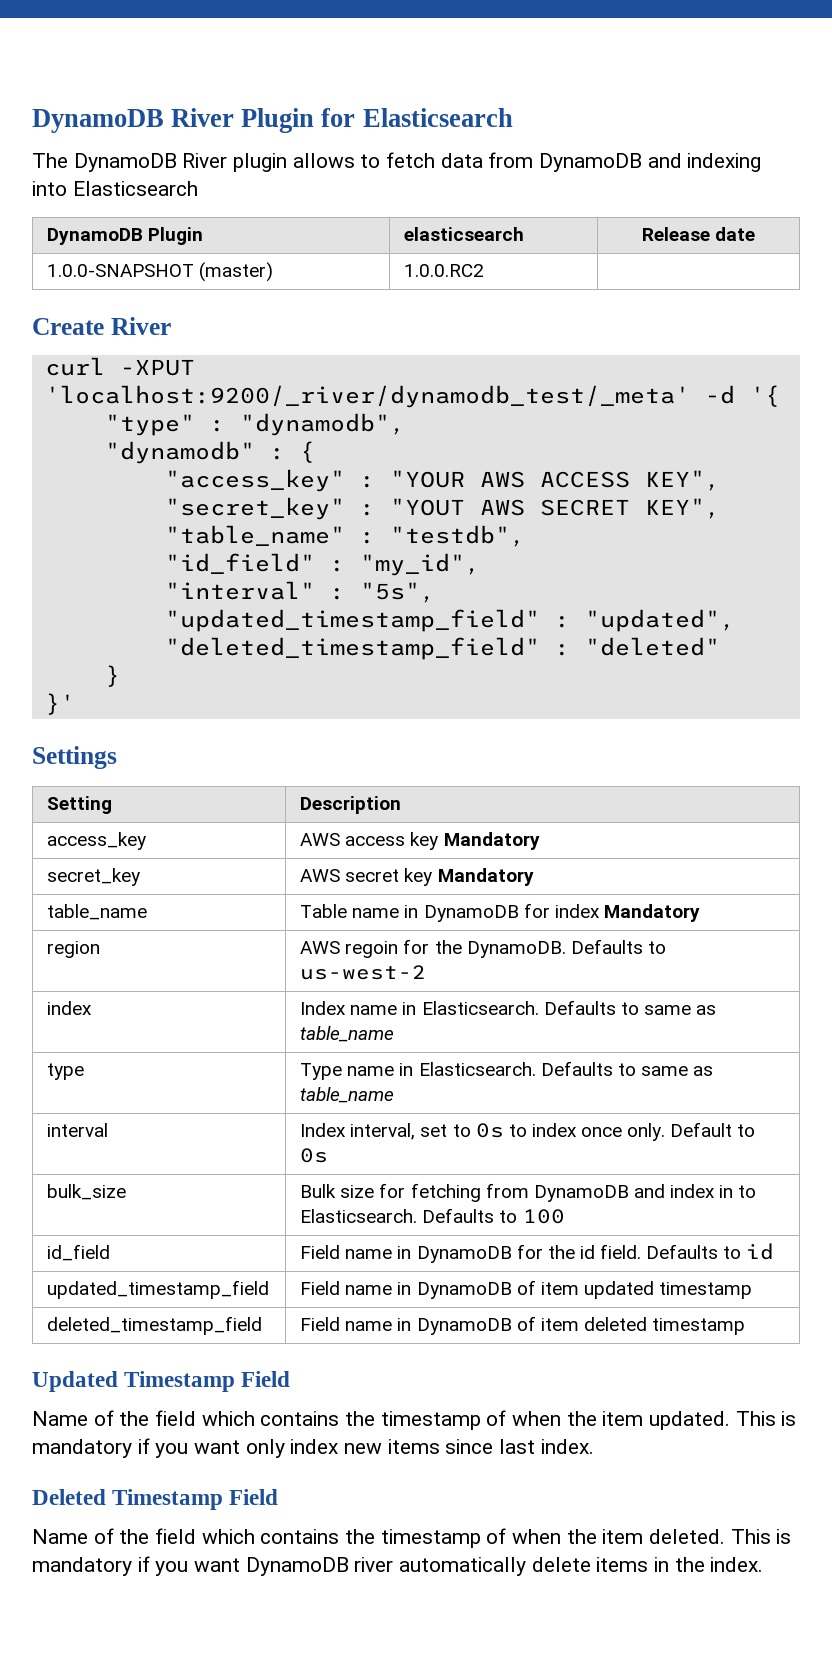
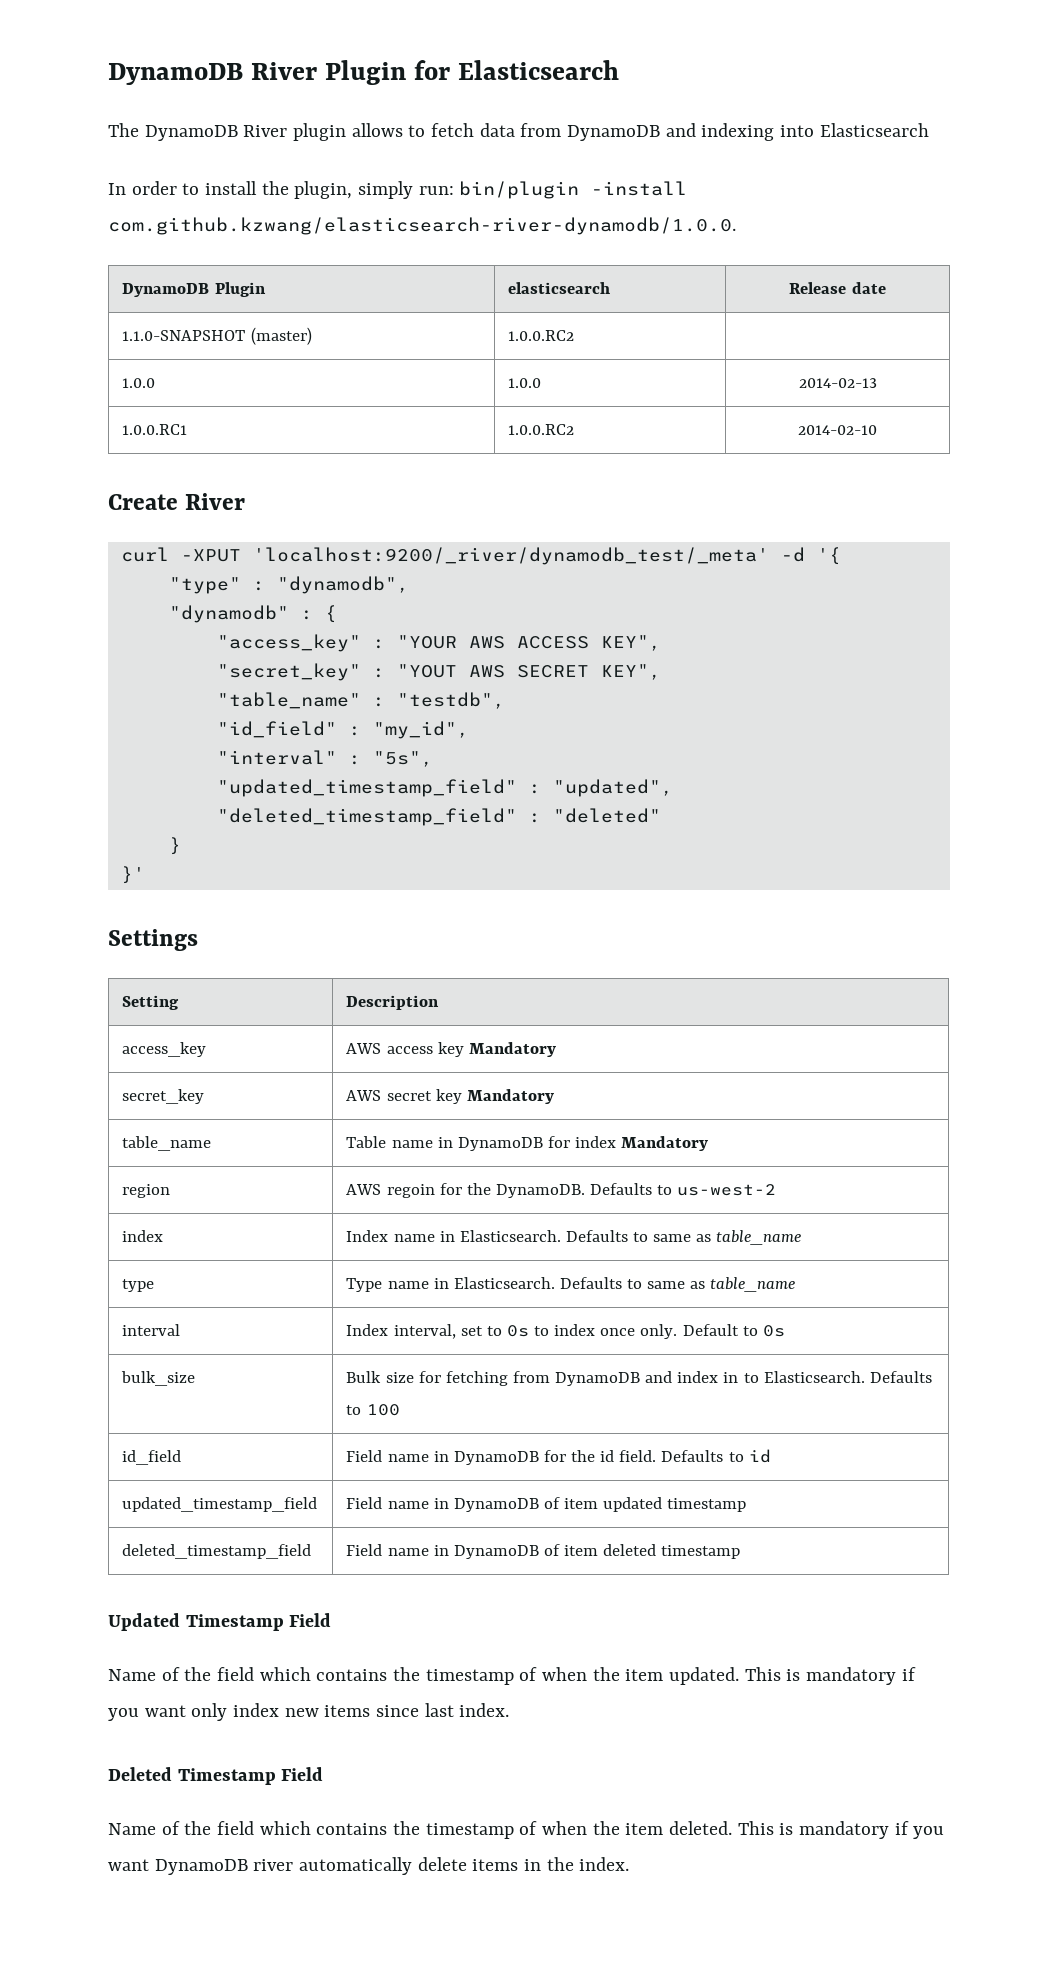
+ In order to install the plugin, simply run: bin/plugin -install com.github.kzwang/elasticsearch-river-dynamodb/1.0.0.
- 1.0.0-SNAPSHOT (master) | 1.0.0.RC2 |
+ 1.1.0-SNAPSHOT (master) | 1.0.0.RC2 |
+ 1.0.0 | 1.0.0 | 2014-02-13
+ 1.0.0.RC1 | 1.0.0.RC2 | 2014-02-10

